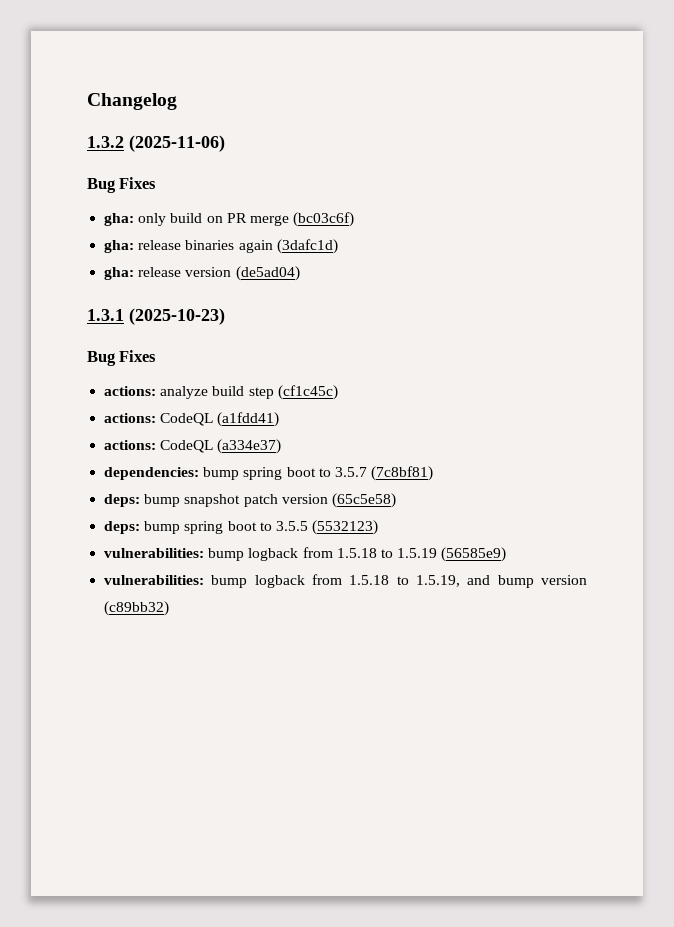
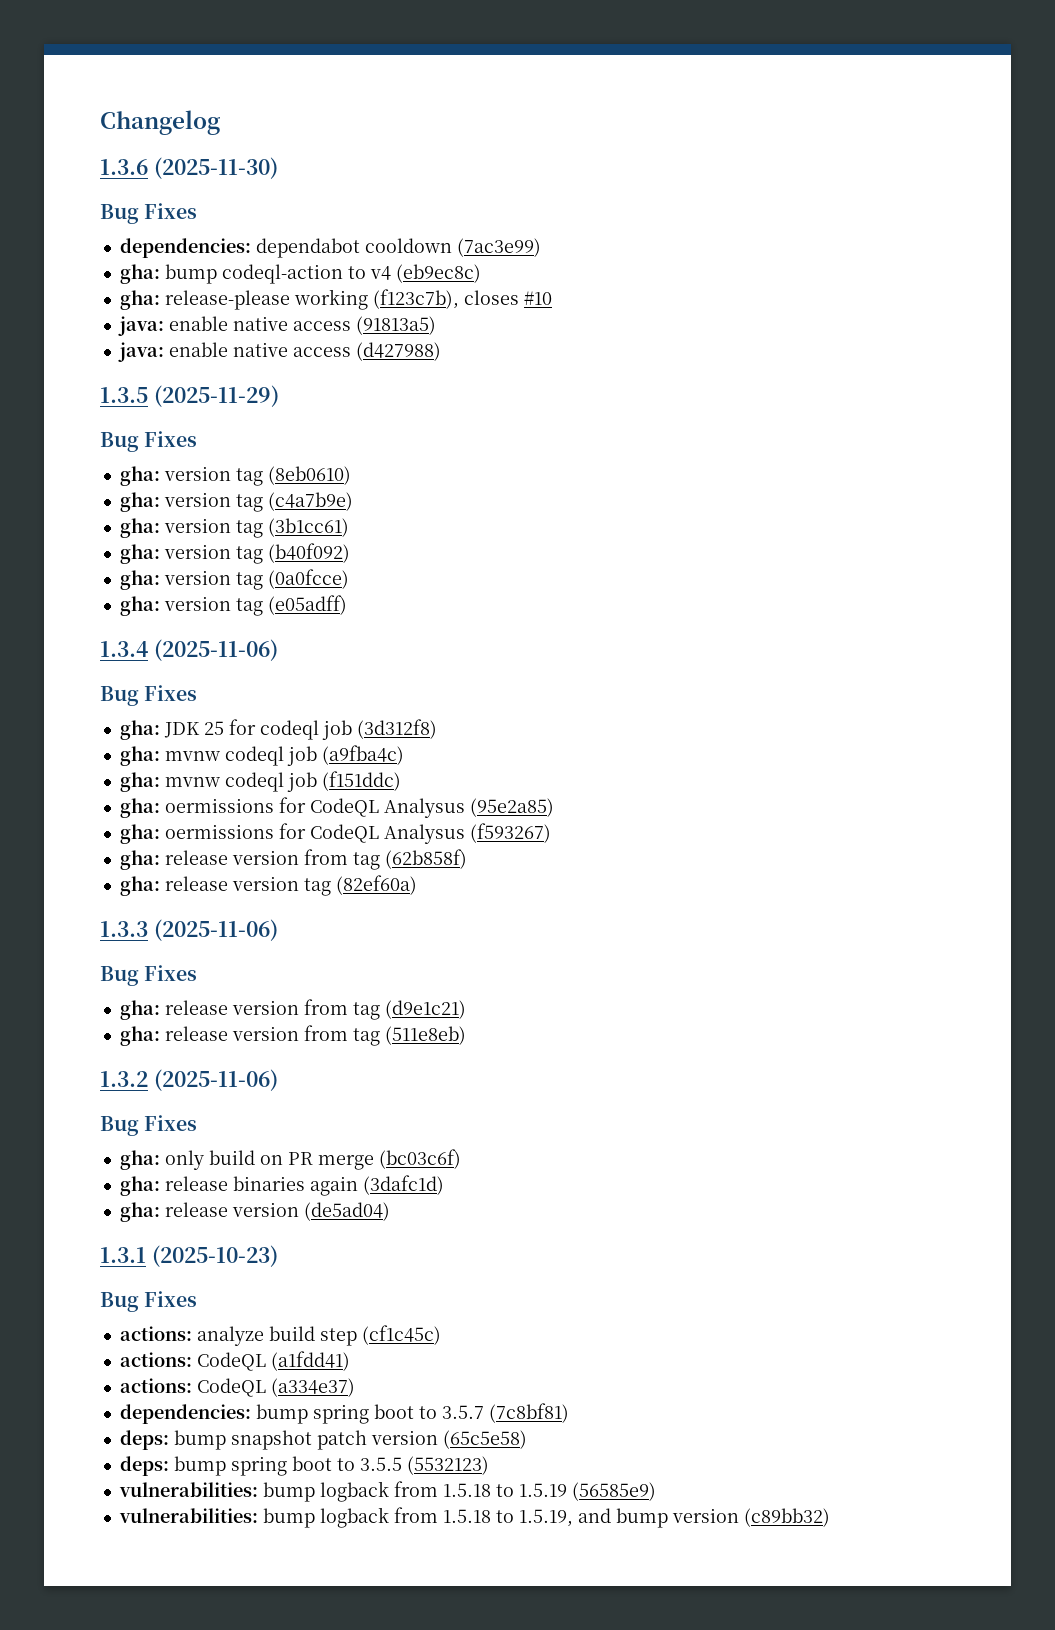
+ 1.3.6 (2025-11-30)
+ Bug Fixes
+ dependencies: dependabot cooldown (7ac3e99)
+ gha: bump codeql-action to v4 (eb9ec8c)
+ gha: release-please working (f123c7b), closes #10
+ java: enable native access (91813a5)
+ java: enable native access (d427988)
+ 1.3.5 (2025-11-29)
+ Bug Fixes
+ gha: version tag (8eb0610)
+ gha: version tag (c4a7b9e)
+ gha: version tag (3b1cc61)
+ gha: version tag (b40f092)
+ gha: version tag (0a0fcce)
+ gha: version tag (e05adff)
+ 1.3.4 (2025-11-06)
+ Bug Fixes
+ gha: JDK 25 for codeql job (3d312f8)
+ gha: mvnw codeql job (a9fba4c)
+ gha: mvnw codeql job (f151ddc)
+ gha: oermissions for CodeQL Analysus (95e2a85)
+ gha: oermissions for CodeQL Analysus (f593267)
+ gha: release version from tag (62b858f)
+ gha: release version tag (82ef60a)
+ 1.3.3 (2025-11-06)
+ Bug Fixes
+ gha: release version from tag (d9e1c21)
+ gha: release version from tag (511e8eb)

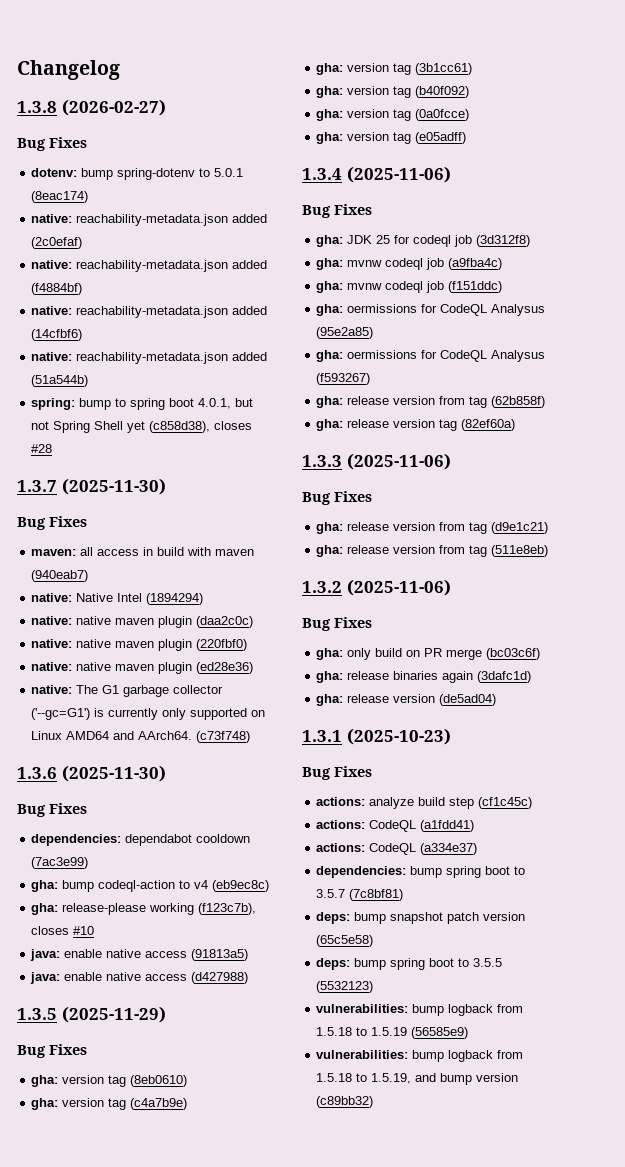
+ 1.3.8 (2026-02-27)
+ Bug Fixes
+ dotenv: bump spring-dotenv to 5.0.1 (8eac174)
+ native: reachability-metadata.json added (2c0efaf)
+ native: reachability-metadata.json added (f4884bf)
+ native: reachability-metadata.json added (14cfbf6)
+ native: reachability-metadata.json added (51a544b)
+ spring: bump to spring boot 4.0.1, but not Spring Shell yet (c858d38), closes #28
+ 1.3.7 (2025-11-30)
+ Bug Fixes
+ maven: all access in build with maven (940eab7)
+ native: Native Intel (1894294)
+ native: native maven plugin (daa2c0c)
+ native: native maven plugin (220fbf0)
+ native: native maven plugin (ed28e36)
+ native: The G1 garbage collector ('--gc=G1') is currently only supported on Linux AMD64 and AArch64. (c73f748)

